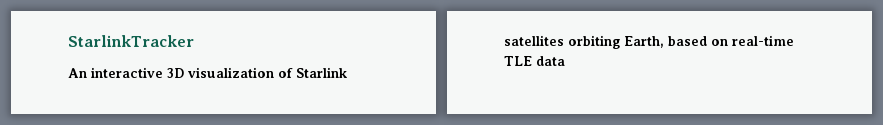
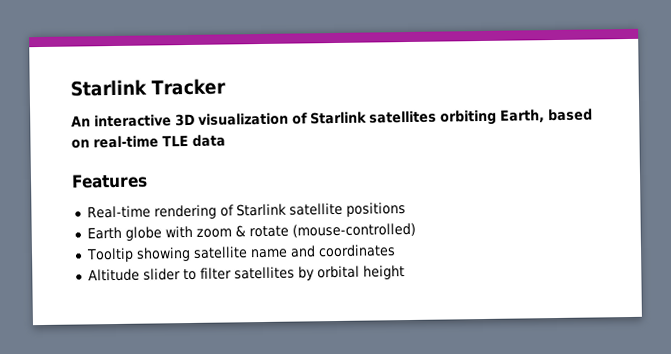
- StarlinkTracker
+ Starlink Tracker
+ Features
+ Real-time rendering of Starlink satellite positions
+ Earth globe with zoom & rotate (mouse-controlled)
+ Tooltip showing satellite name and coordinates
+ Altitude slider to filter satellites by orbital height

